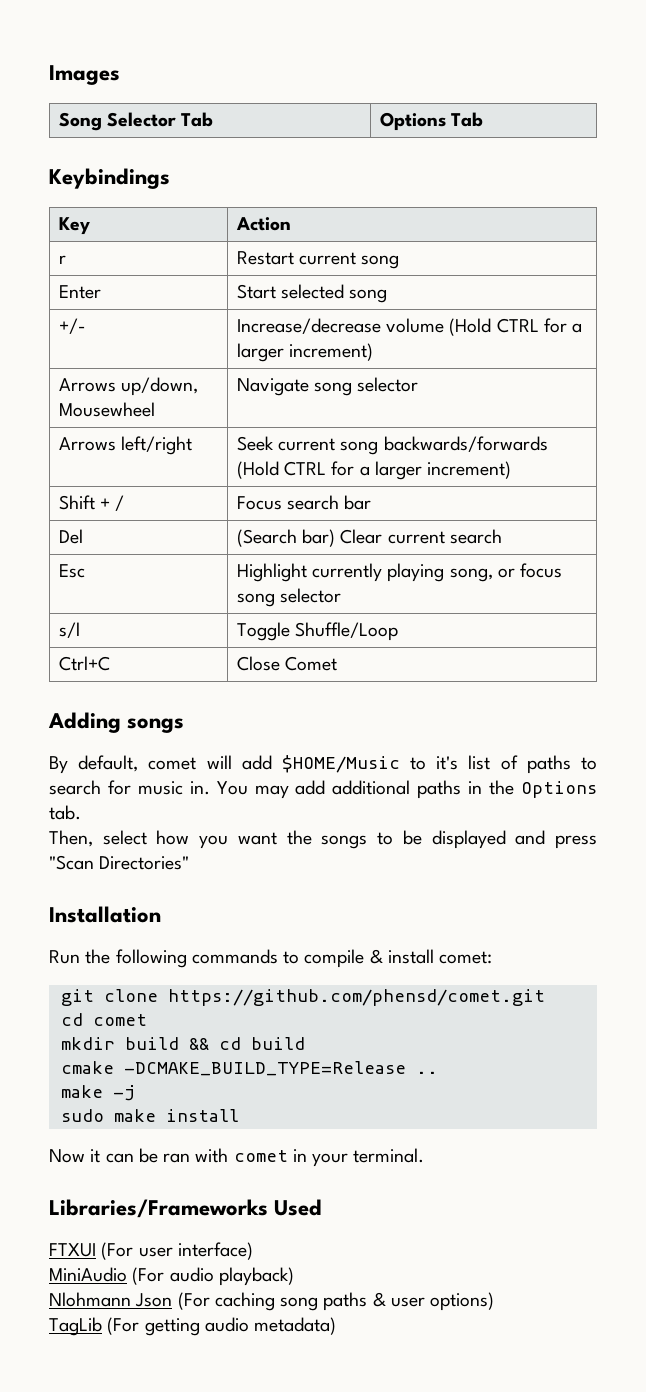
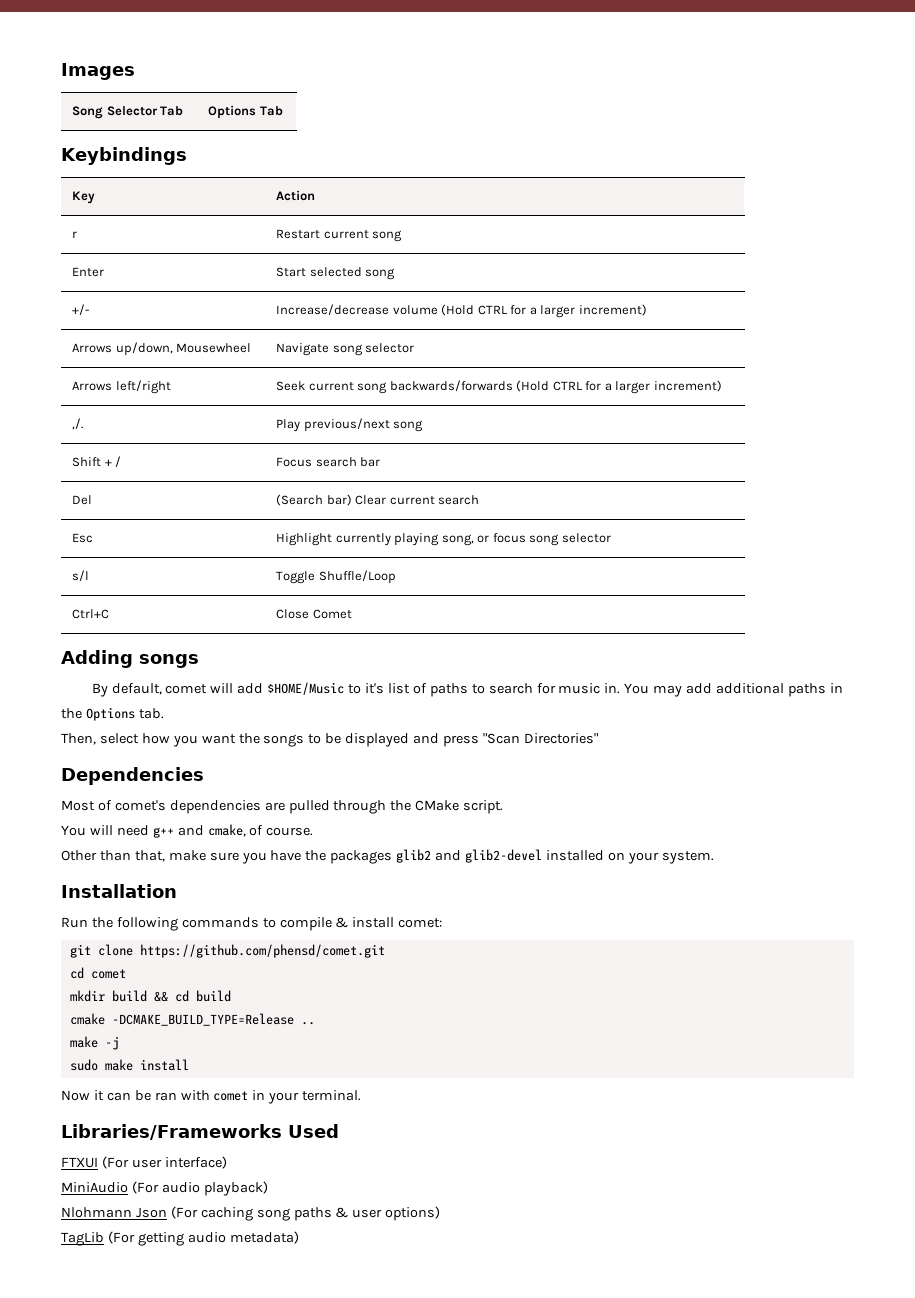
+ ,/. | Play previous/next song
+ Dependencies
+ Most of comet's dependencies are pulled through the CMake script.
+ You will need g++ and cmake, of course.
+ Other than that, make sure you have the packages glib2 and glib2-devel installed on your system.

